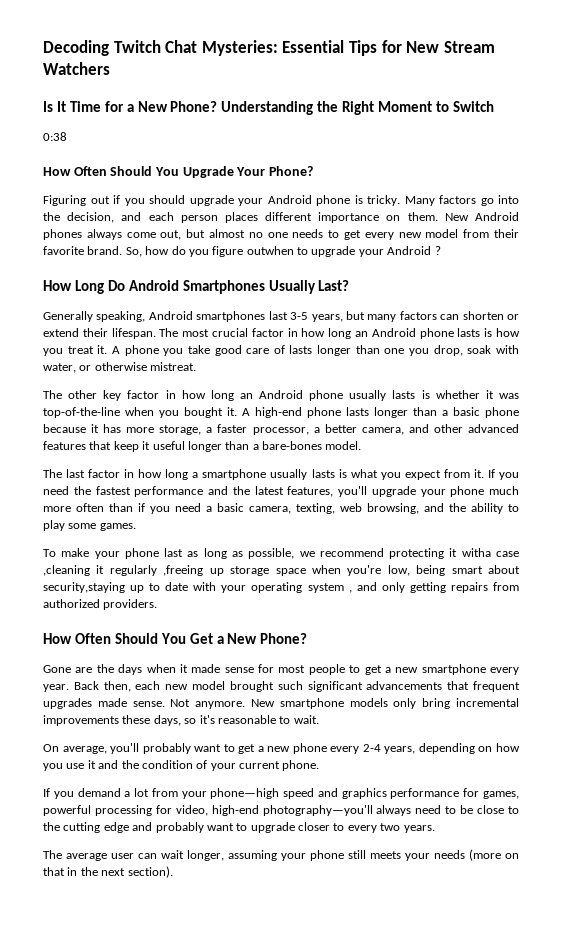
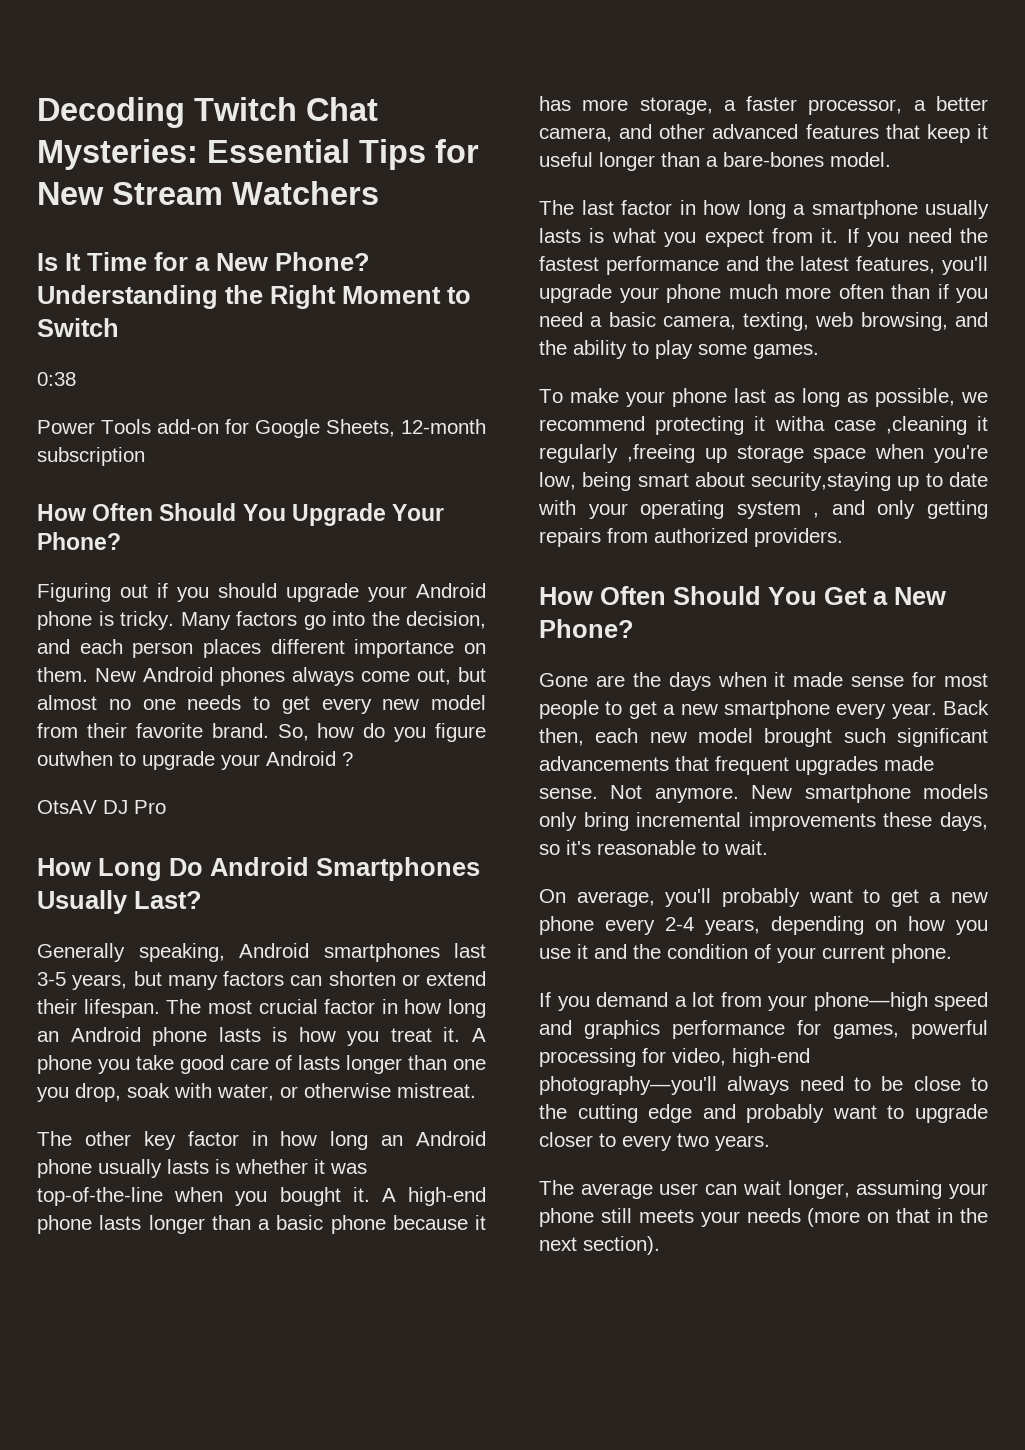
+ Power Tools add-on for Google Sheets, 12-month subscription
+ OtsAV DJ Pro

